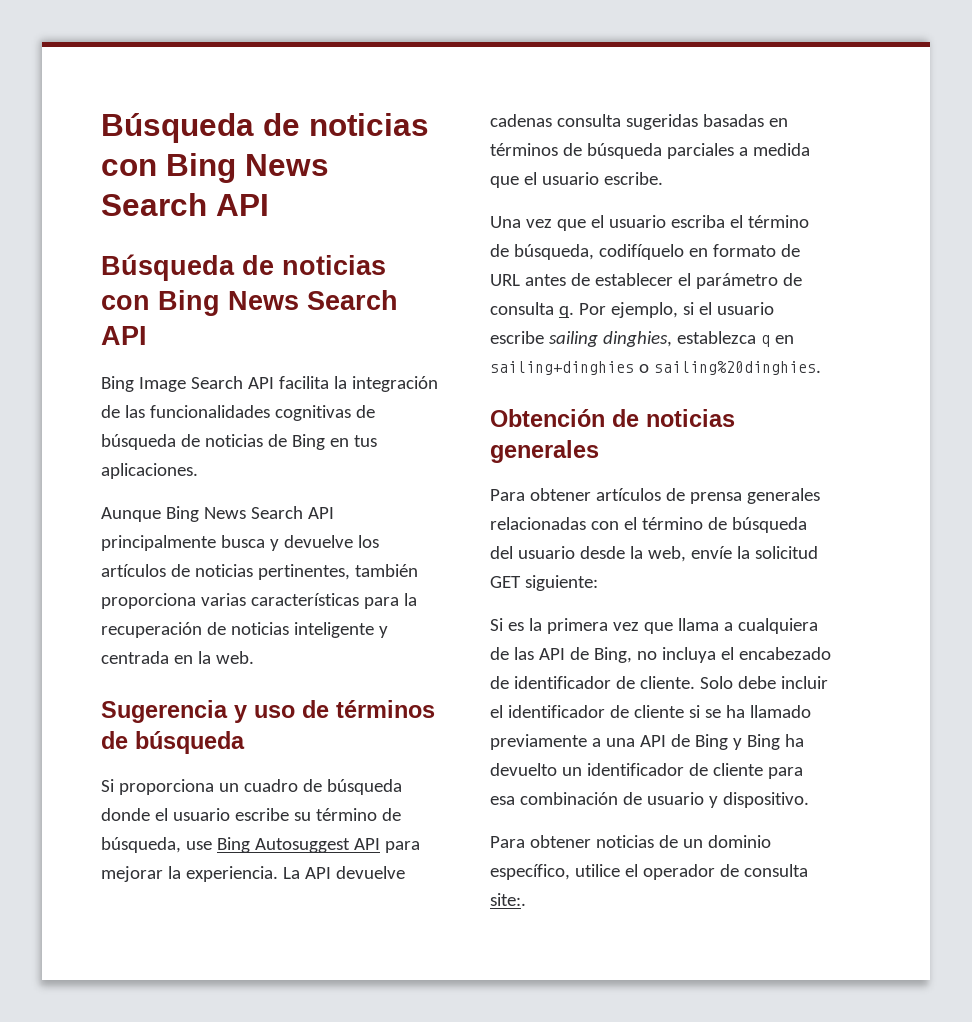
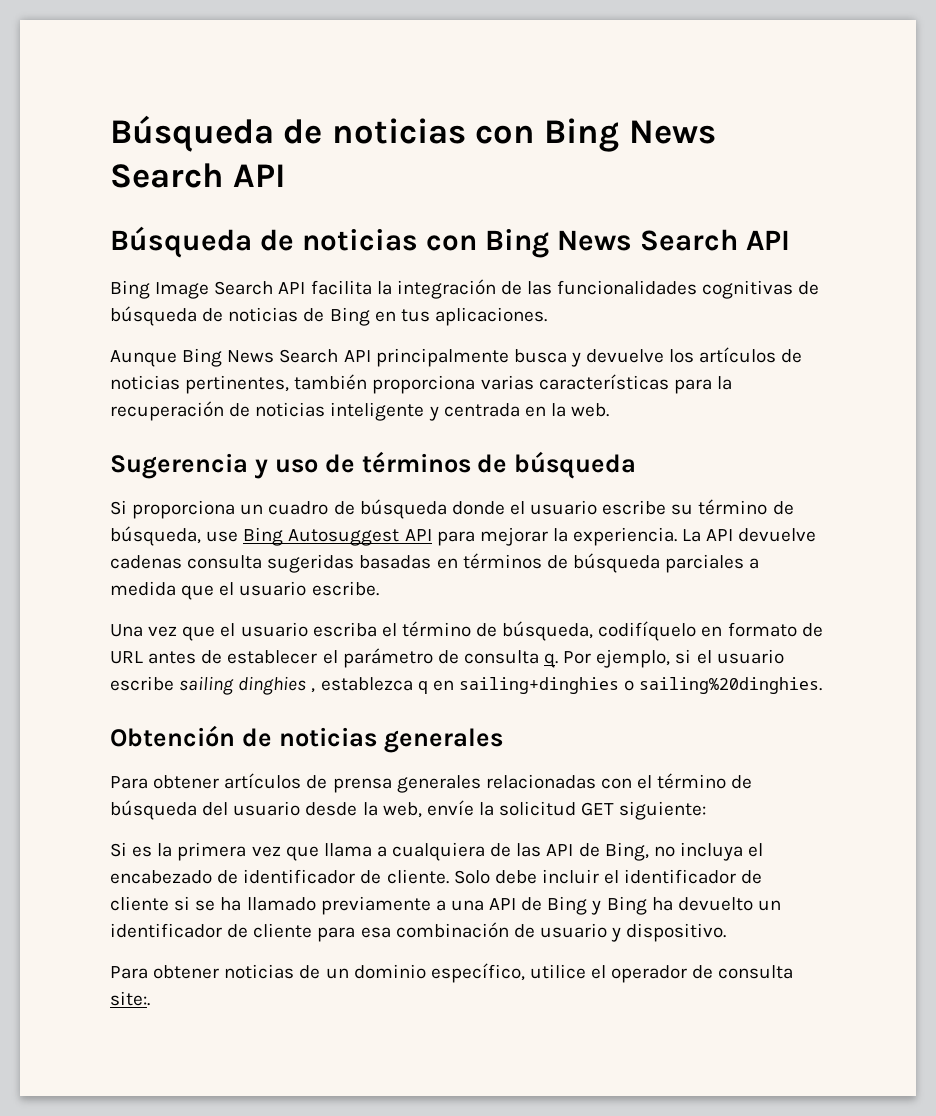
- Por ejemplo, si el usuario escribe sailing dinghies, establezca q en sailing+dinghies o sailing%20dinghies.
+ Por ejemplo, si el usuario escribe sailing dinghies , establezca q en sailing+dinghies o sailing%20dinghies.

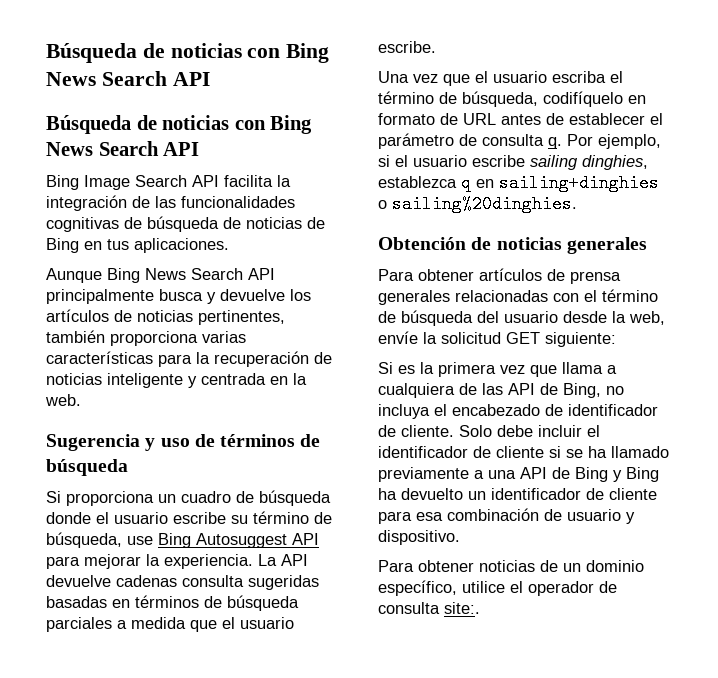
- Por ejemplo, si el usuario escribe sailing dinghies , establezca q en sailing+dinghies o sailing%20dinghies.
+ Por ejemplo, si el usuario escribe sailing dinghies, establezca q en sailing+dinghies o sailing%20dinghies.

